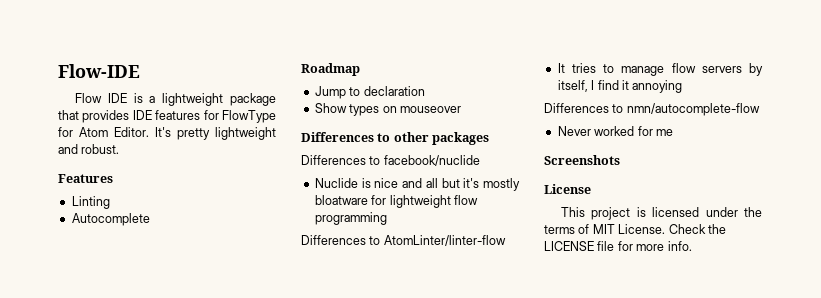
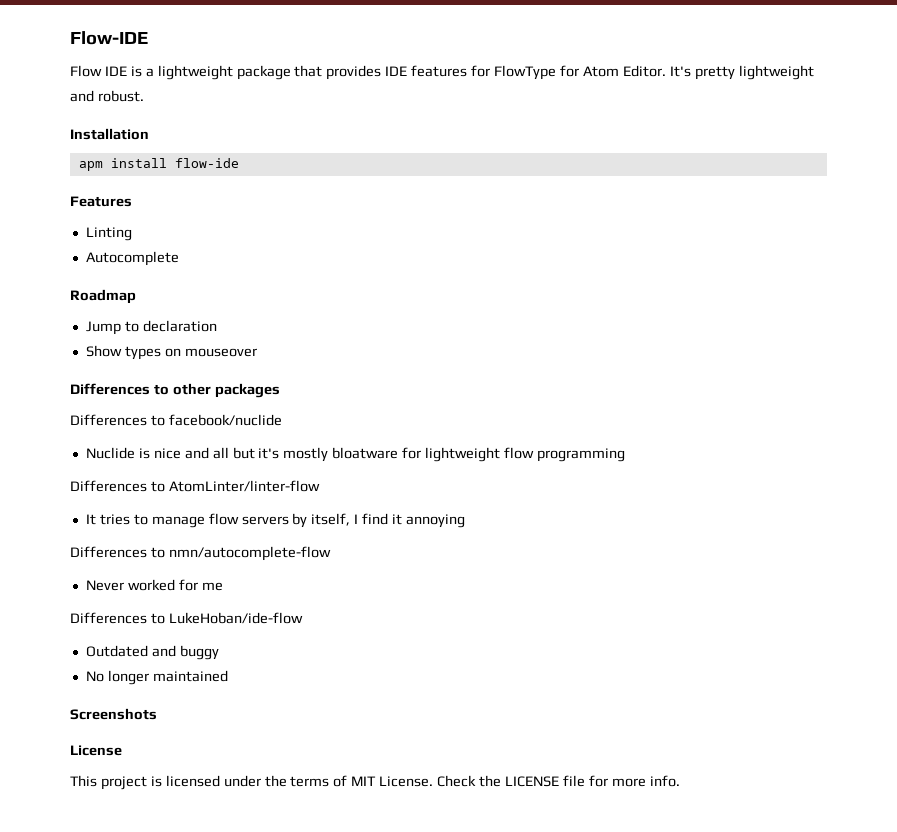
+ Installation
+ apm install flow-ide
+ Differences to LukeHoban/ide-flow
+ Outdated and buggy
+ No longer maintained

